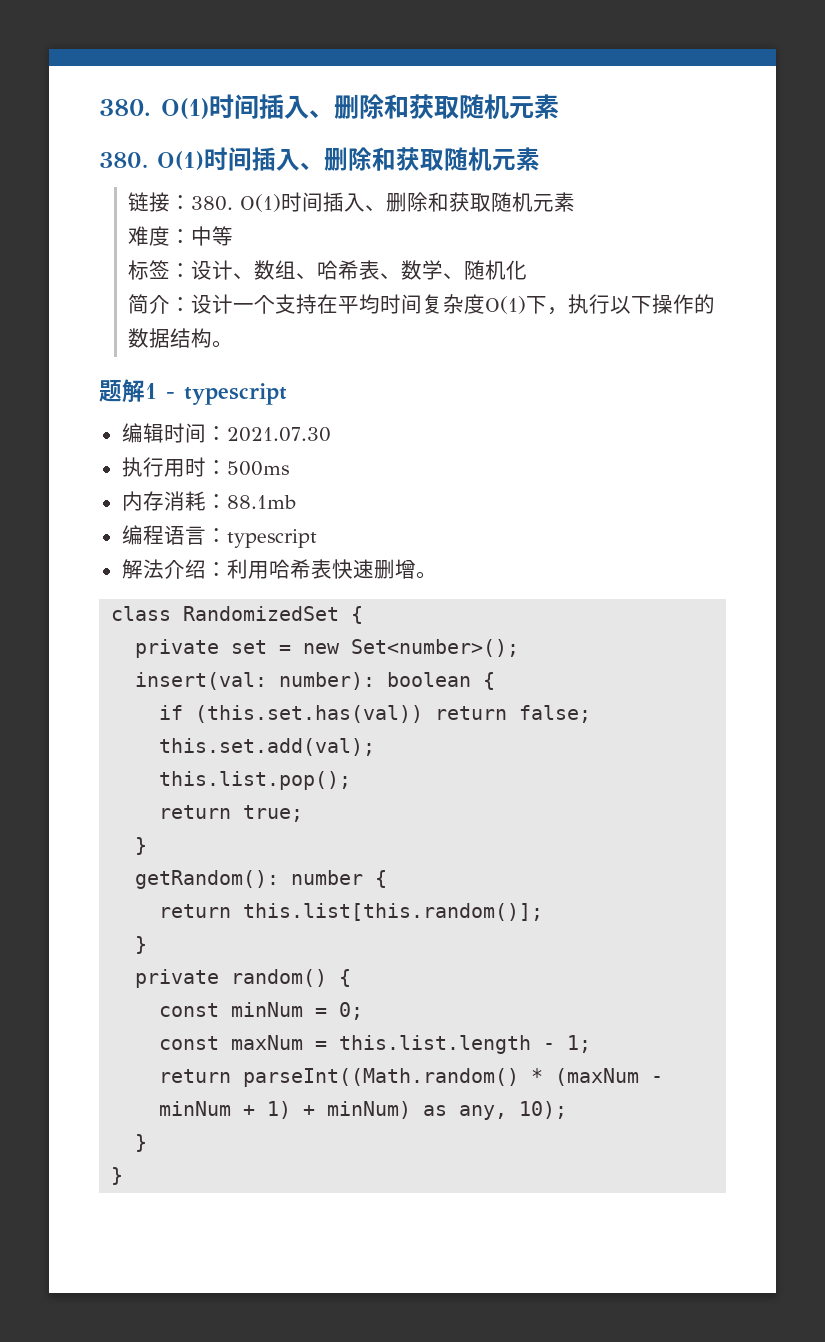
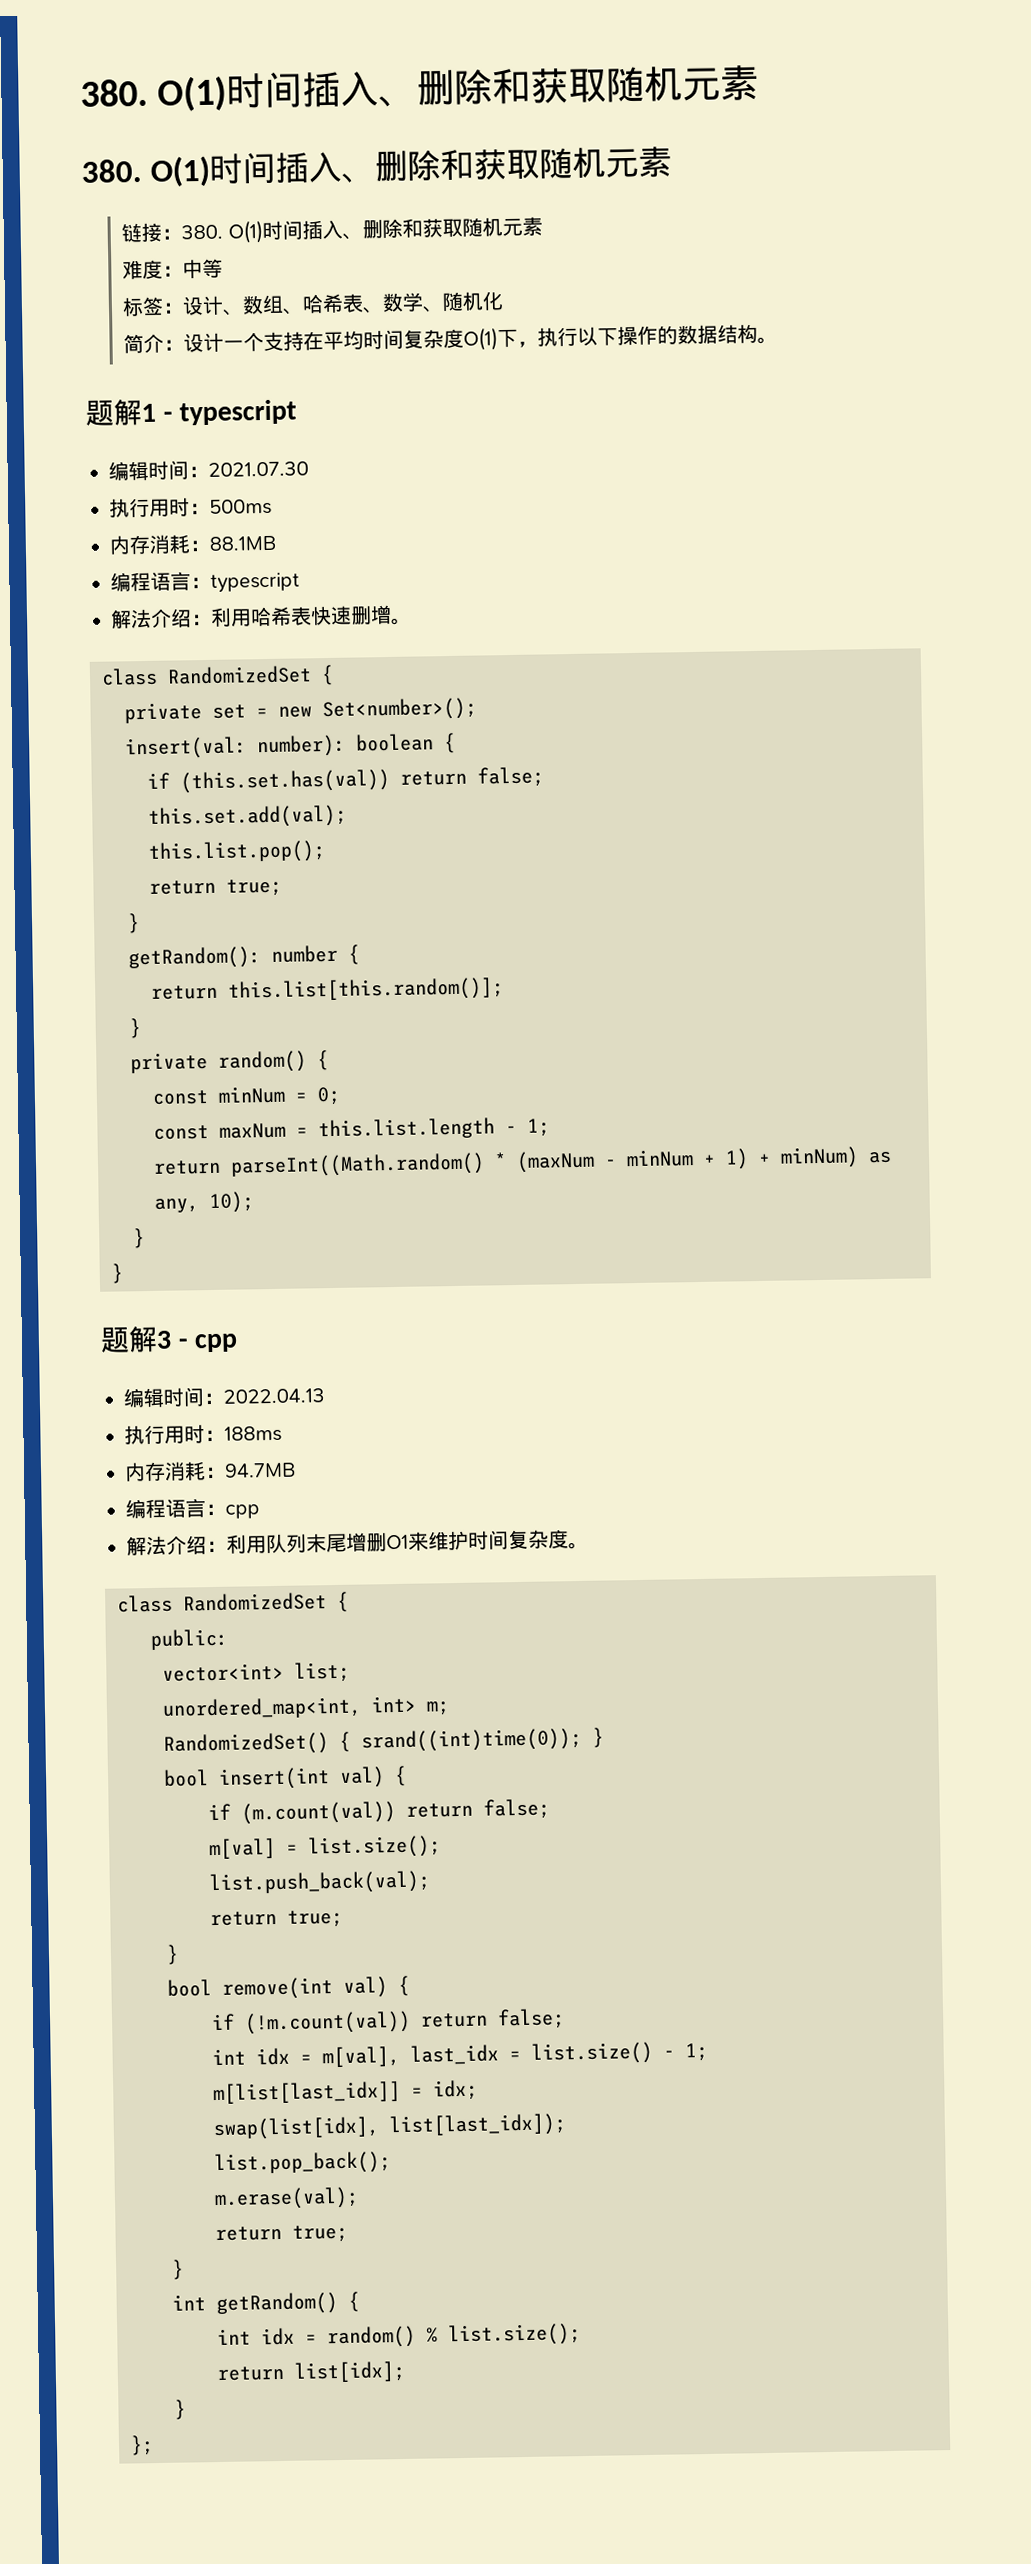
- 内存消耗：88.1mb
+ 内存消耗：88.1MB
+ 题解3 - cpp
+ 编辑时间：2022.04.13
+ 执行用时：188ms
+ 内存消耗：94.7MB
+ 编程语言：cpp
+ 解法介绍：利用队列末尾增删O1来维护时间复杂度。
+ class RandomizedSet {
+ public:
+ vector<int> list;
+ unordered_map<int, int> m;
+ RandomizedSet() { srand((int)time(0)); }
+ bool insert(int val) {
+ if (m.count(val)) return false;
+ m[val] = list.size();
+ list.push_back(val);
+ return true;
+ }
+ bool remove(int val) {
+ if (!m.count(val)) return false;
+ int idx = m[val], last_idx = list.size() - 1;
+ m[list[last_idx]] = idx;
+ swap(list[idx], list[last_idx]);
+ list.pop_back();
+ m.erase(val);
+ return true;
+ }
+ int getRandom() {
+ int idx = random() % list.size();
+ return list[idx];
+ }
+ };

